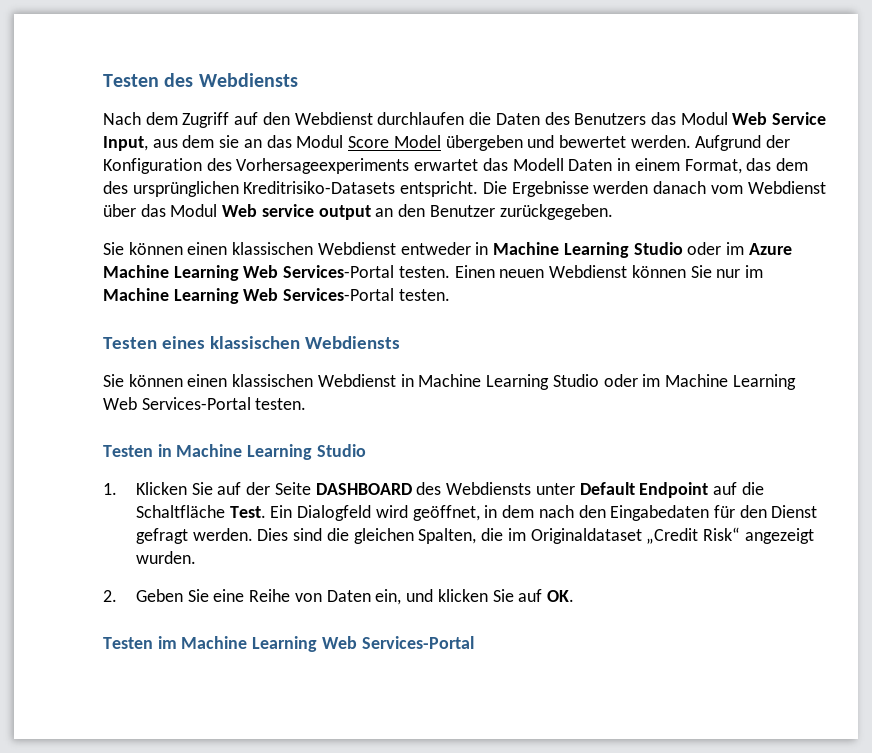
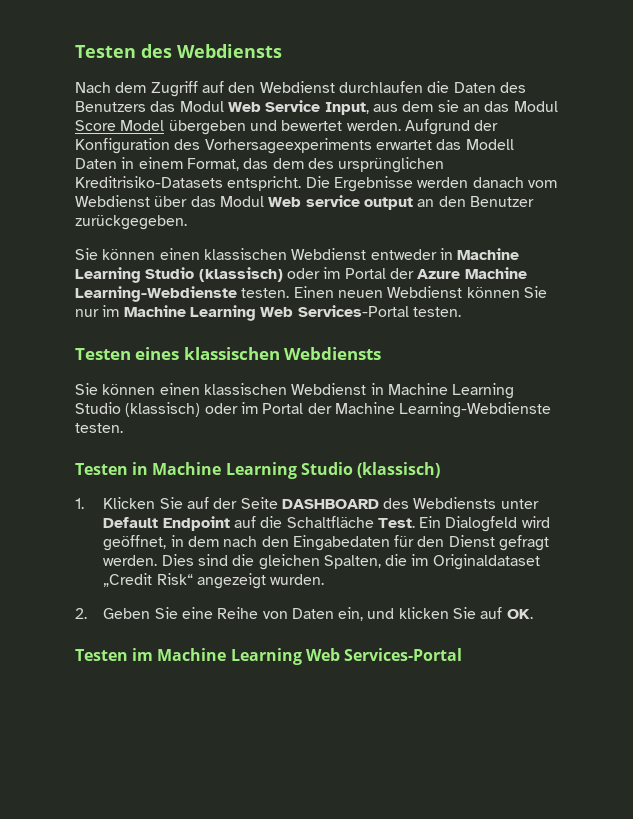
- Sie können einen klassischen Webdienst entweder in Machine Learning Studio oder im Azure Machine Learning Web Services-Portal testen.
+ Sie können einen klassischen Webdienst entweder in Machine Learning Studio (klassisch) oder im Portal der Azure Machine Learning-Webdienste testen.
- Sie können einen klassischen Webdienst in Machine Learning Studio oder im Machine Learning Web Services-Portal testen.
+ Sie können einen klassischen Webdienst in Machine Learning Studio (klassisch) oder im Portal der Machine Learning-Webdienste testen.
- Testen in Machine Learning Studio
+ Testen in Machine Learning Studio (klassisch)

